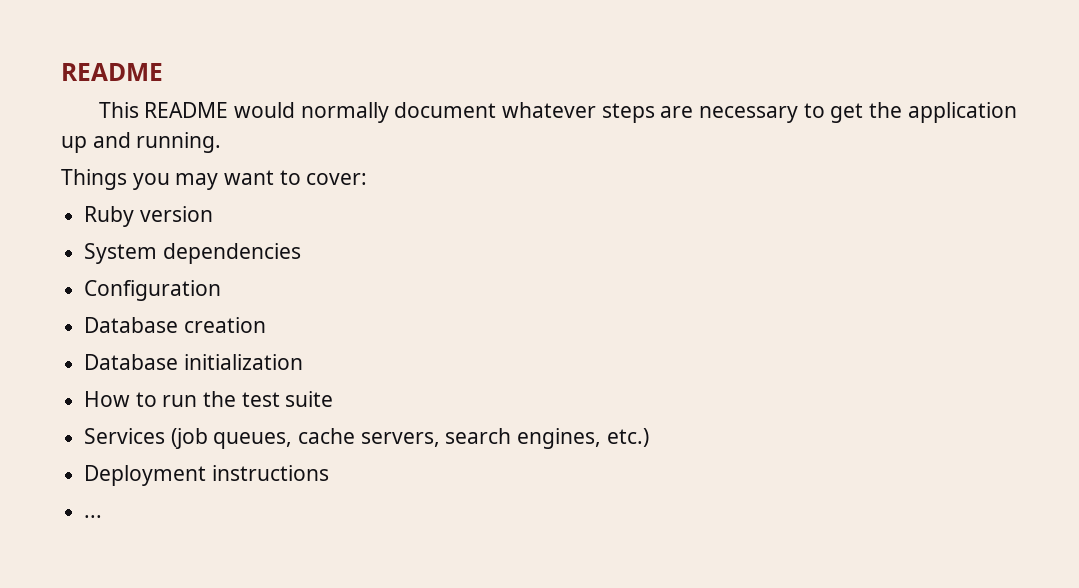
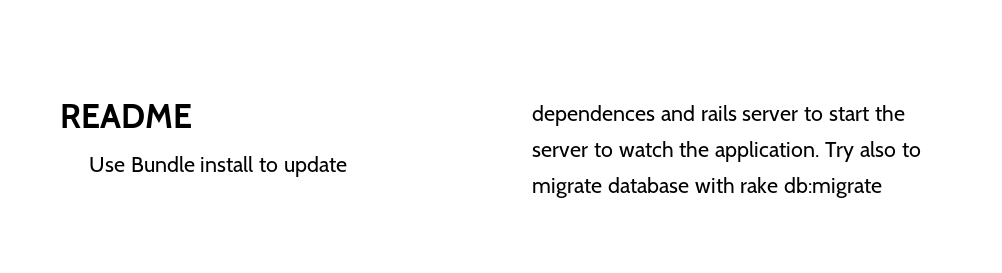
- This README would normally document whatever steps are necessary to get the application up and running.
- Things you may want to cover:
- Ruby version
- System dependencies
- Configuration
- Database creation
- Database initialization
- How to run the test suite
- Services (job queues, cache servers, search engines, etc.)
- Deployment instructions
- ...
+ Use Bundle install to update dependences and rails server to start the server to watch the application. Try also to migrate database with rake db:migrate

